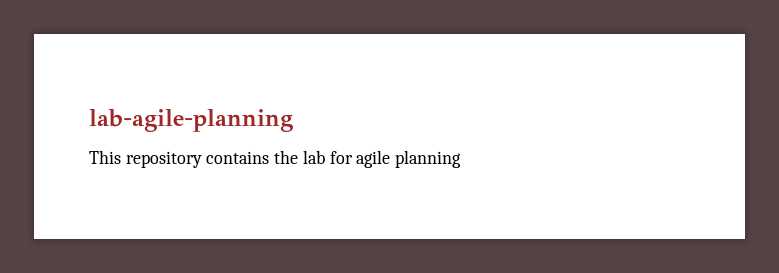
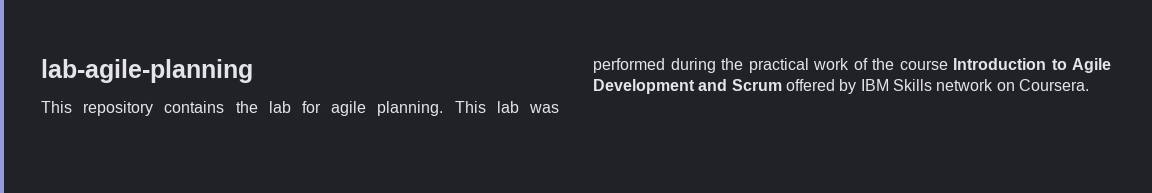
- This repository contains the lab for agile planning
+ This repository contains the lab for agile planning. This lab was performed during the practical work of the course Introduction to Agile Development and Scrum offered by IBM Skills network on Coursera.

